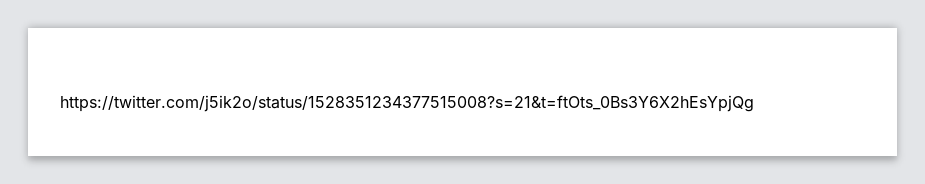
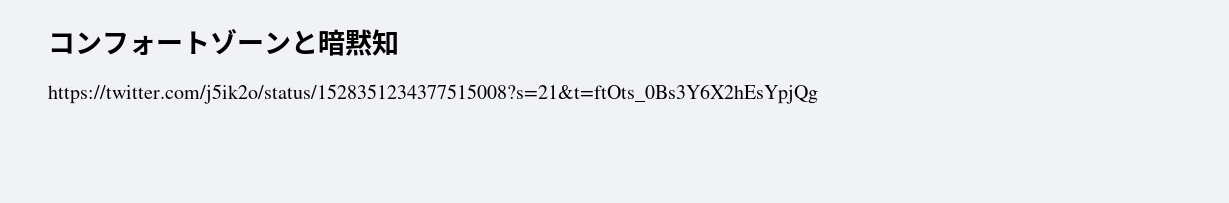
+ コンフォートゾーンと暗黙知

